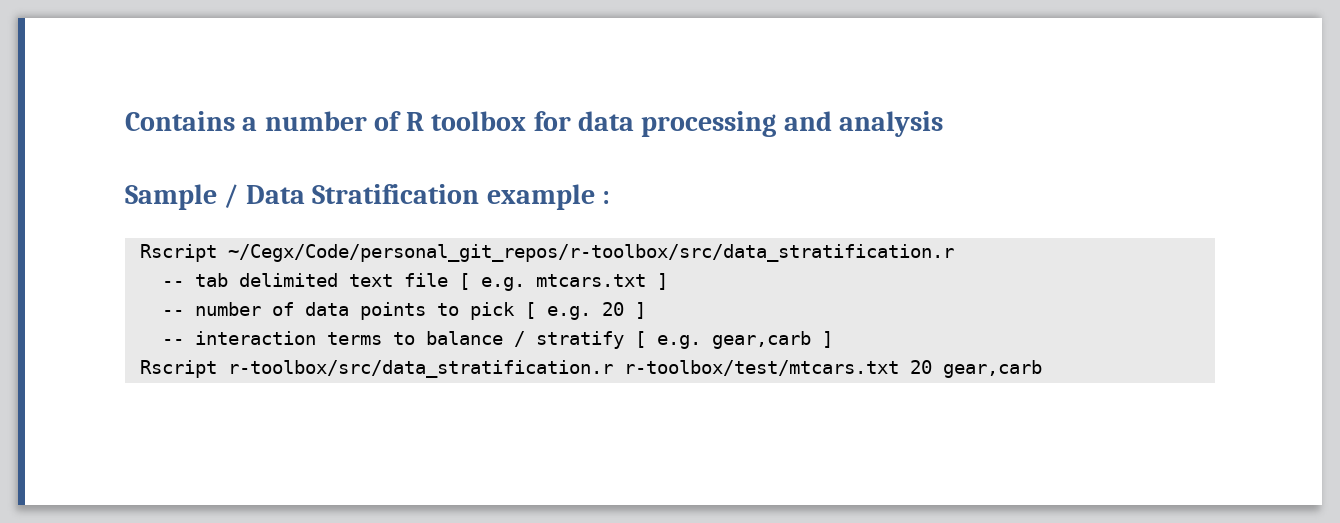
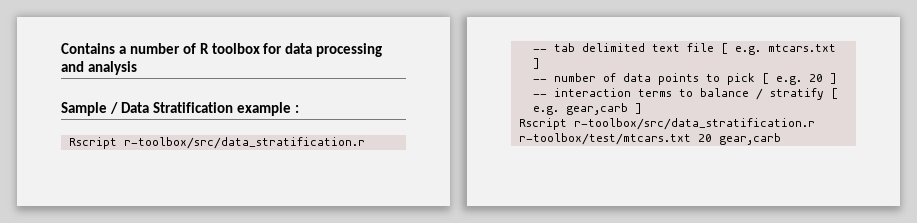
  Sample / Data Stratification example :
- Rscript ~/Cegx/Code/personal_git_repos/r-toolbox/src/data_stratification.r
+ Rscript r-toolbox/src/data_stratification.r

